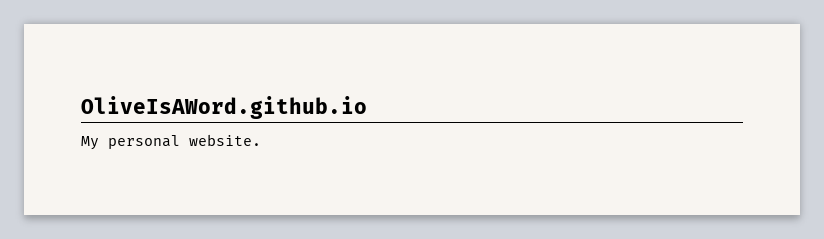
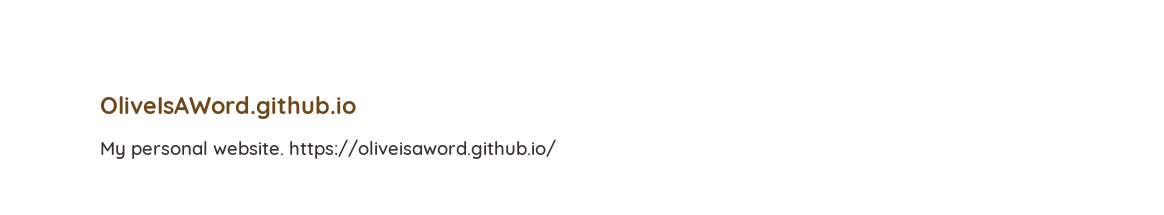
- My personal website.
+ My personal website. https://oliveisaword.github.io/

